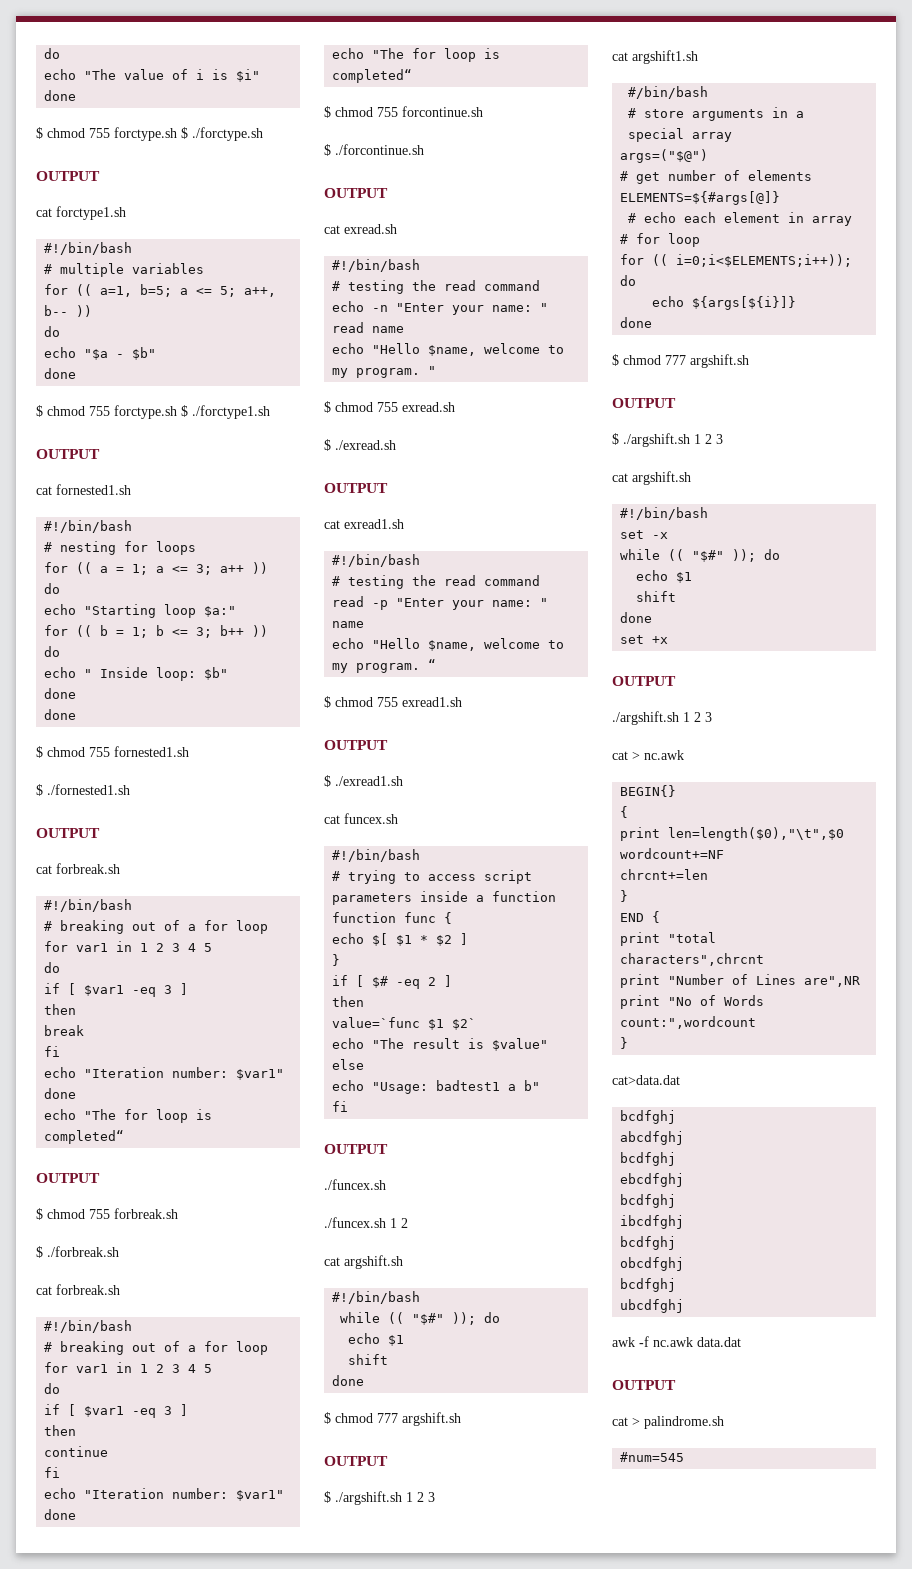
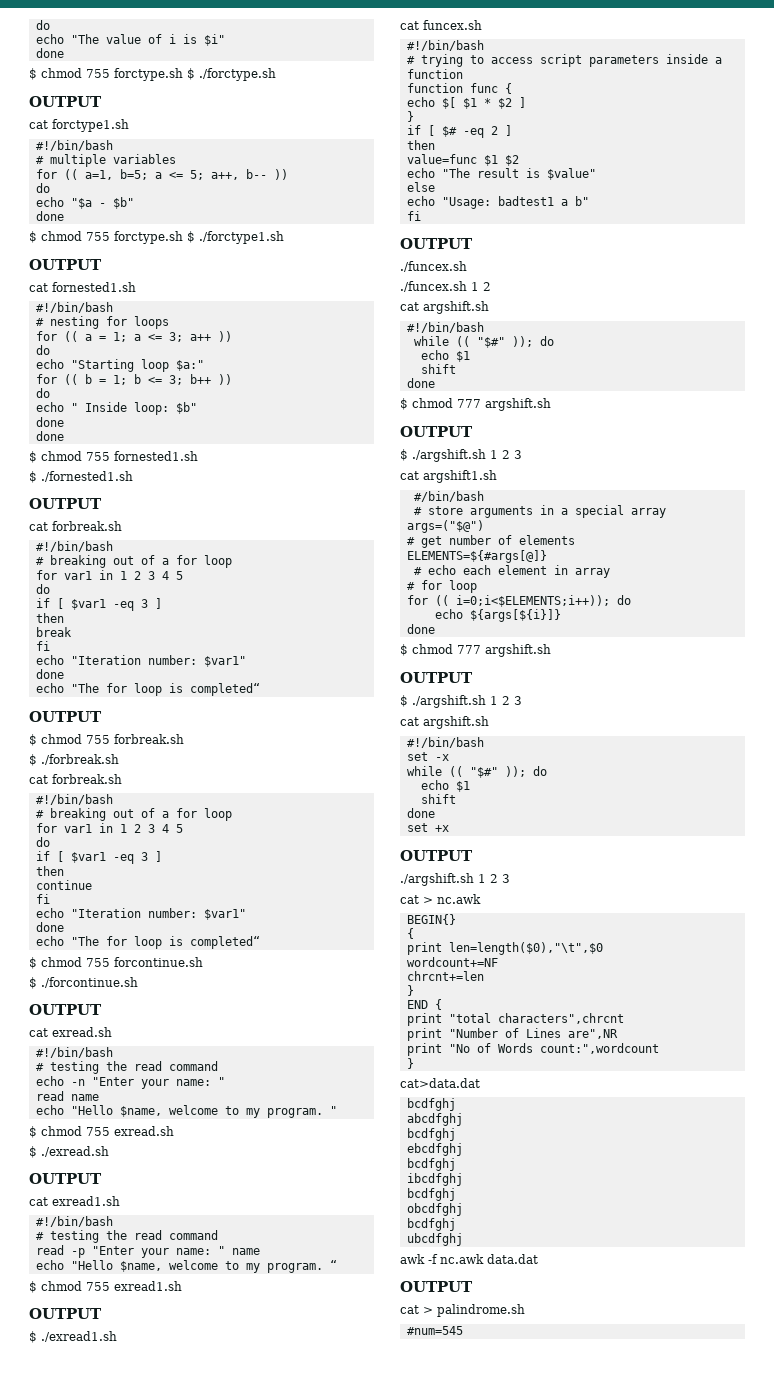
- value=`func $1 $2`
+ value=func $1 $2

